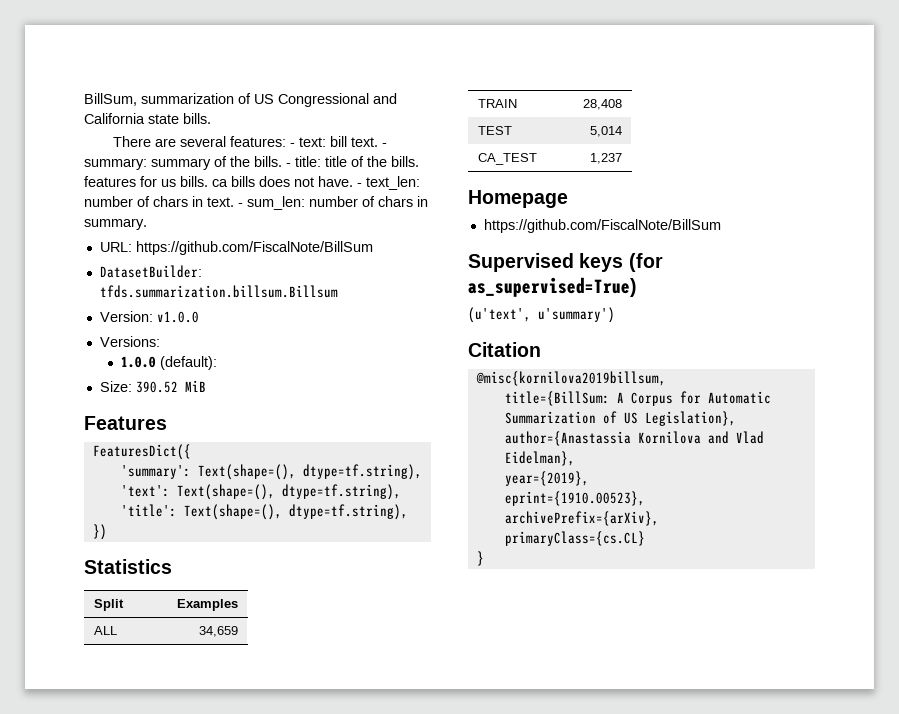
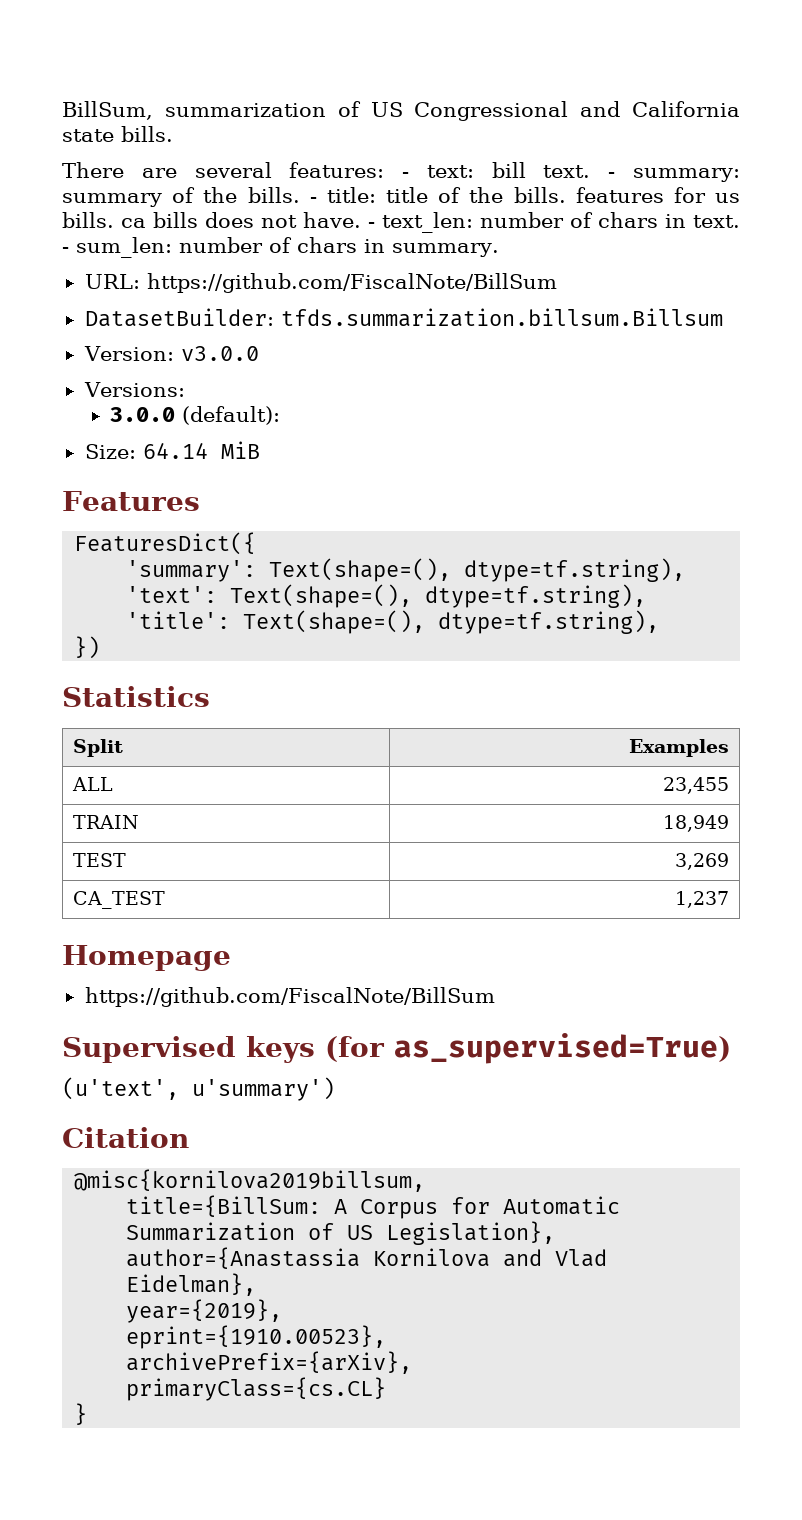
- Version: v1.0.0
+ Version: v3.0.0
- 1.0.0 (default):
+ 3.0.0 (default):
- Size: 390.52 MiB
+ Size: 64.14 MiB
- ALL | 34,659
+ ALL | 23,455
- TRAIN | 28,408
+ TRAIN | 18,949
- TEST | 5,014
+ TEST | 3,269

